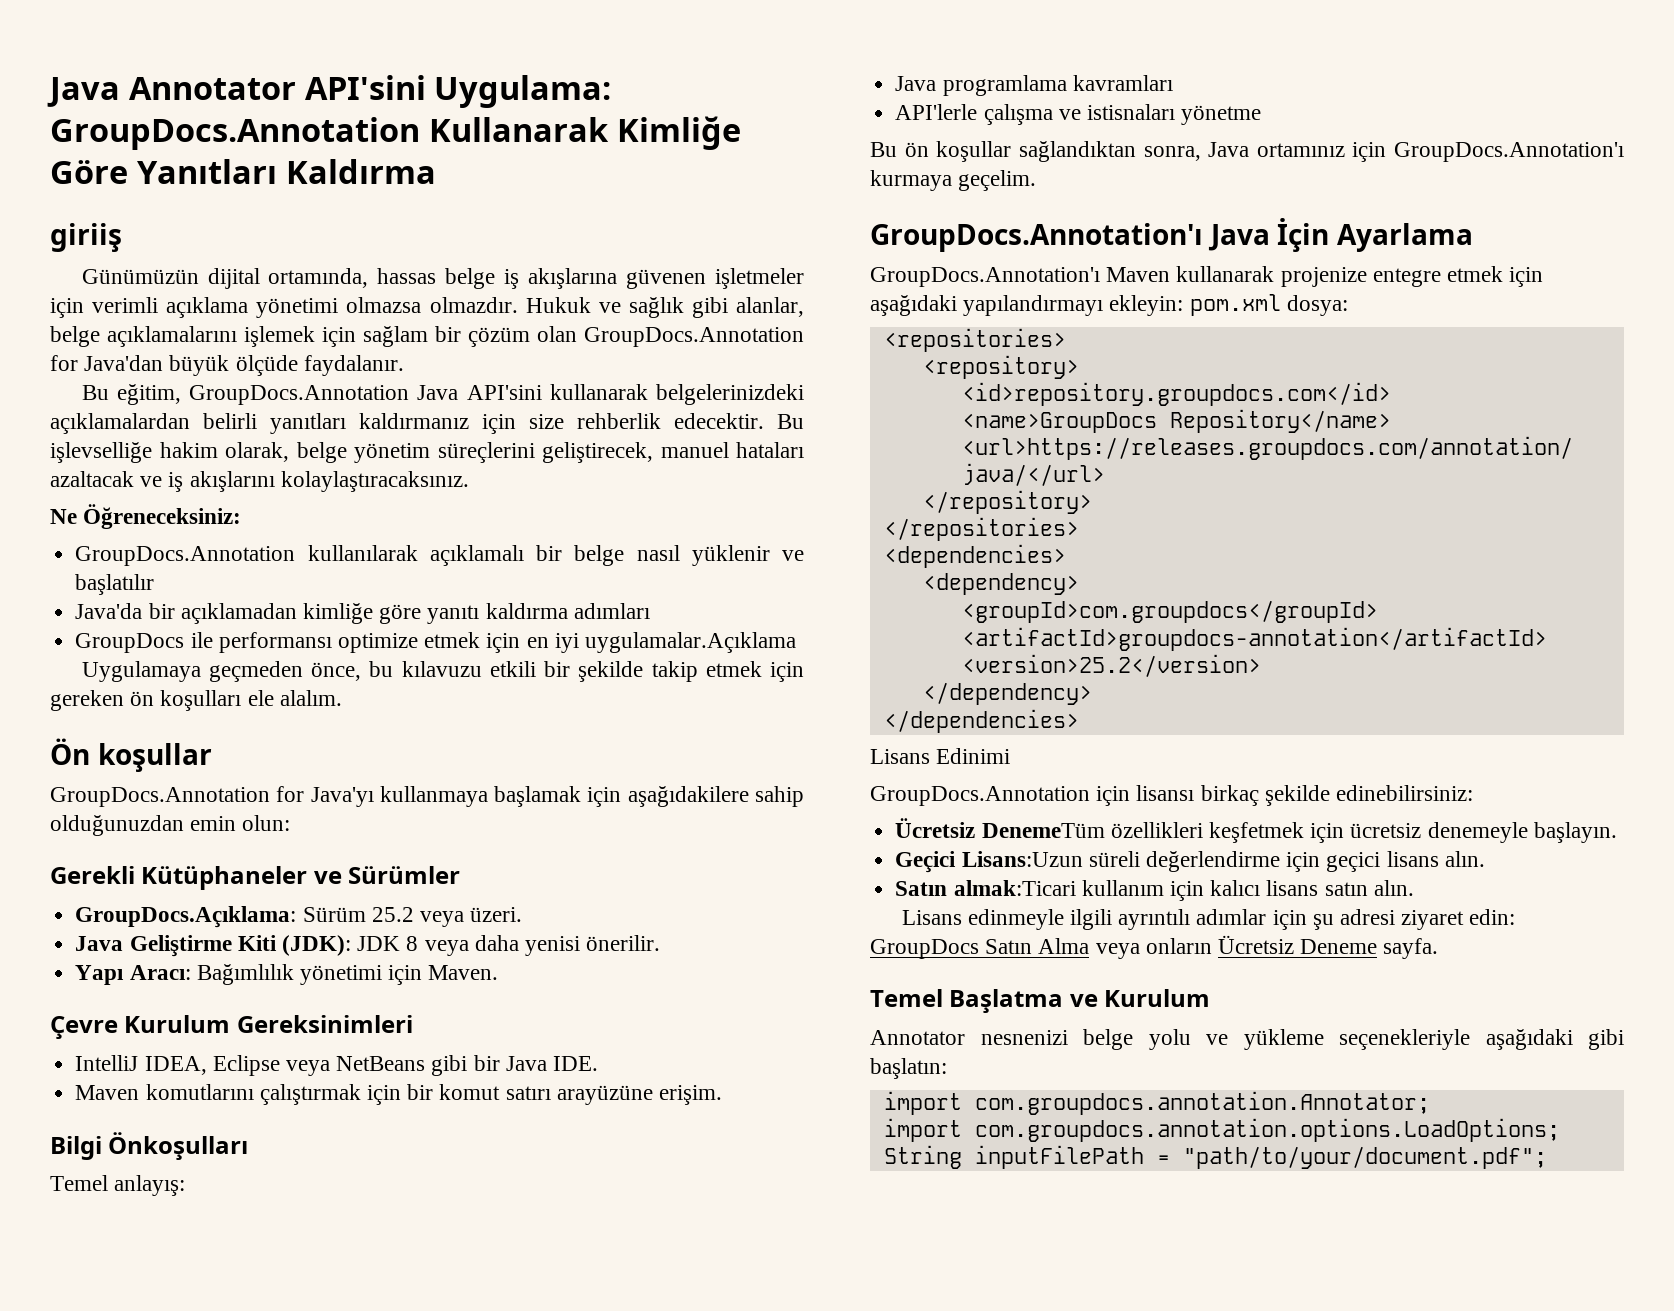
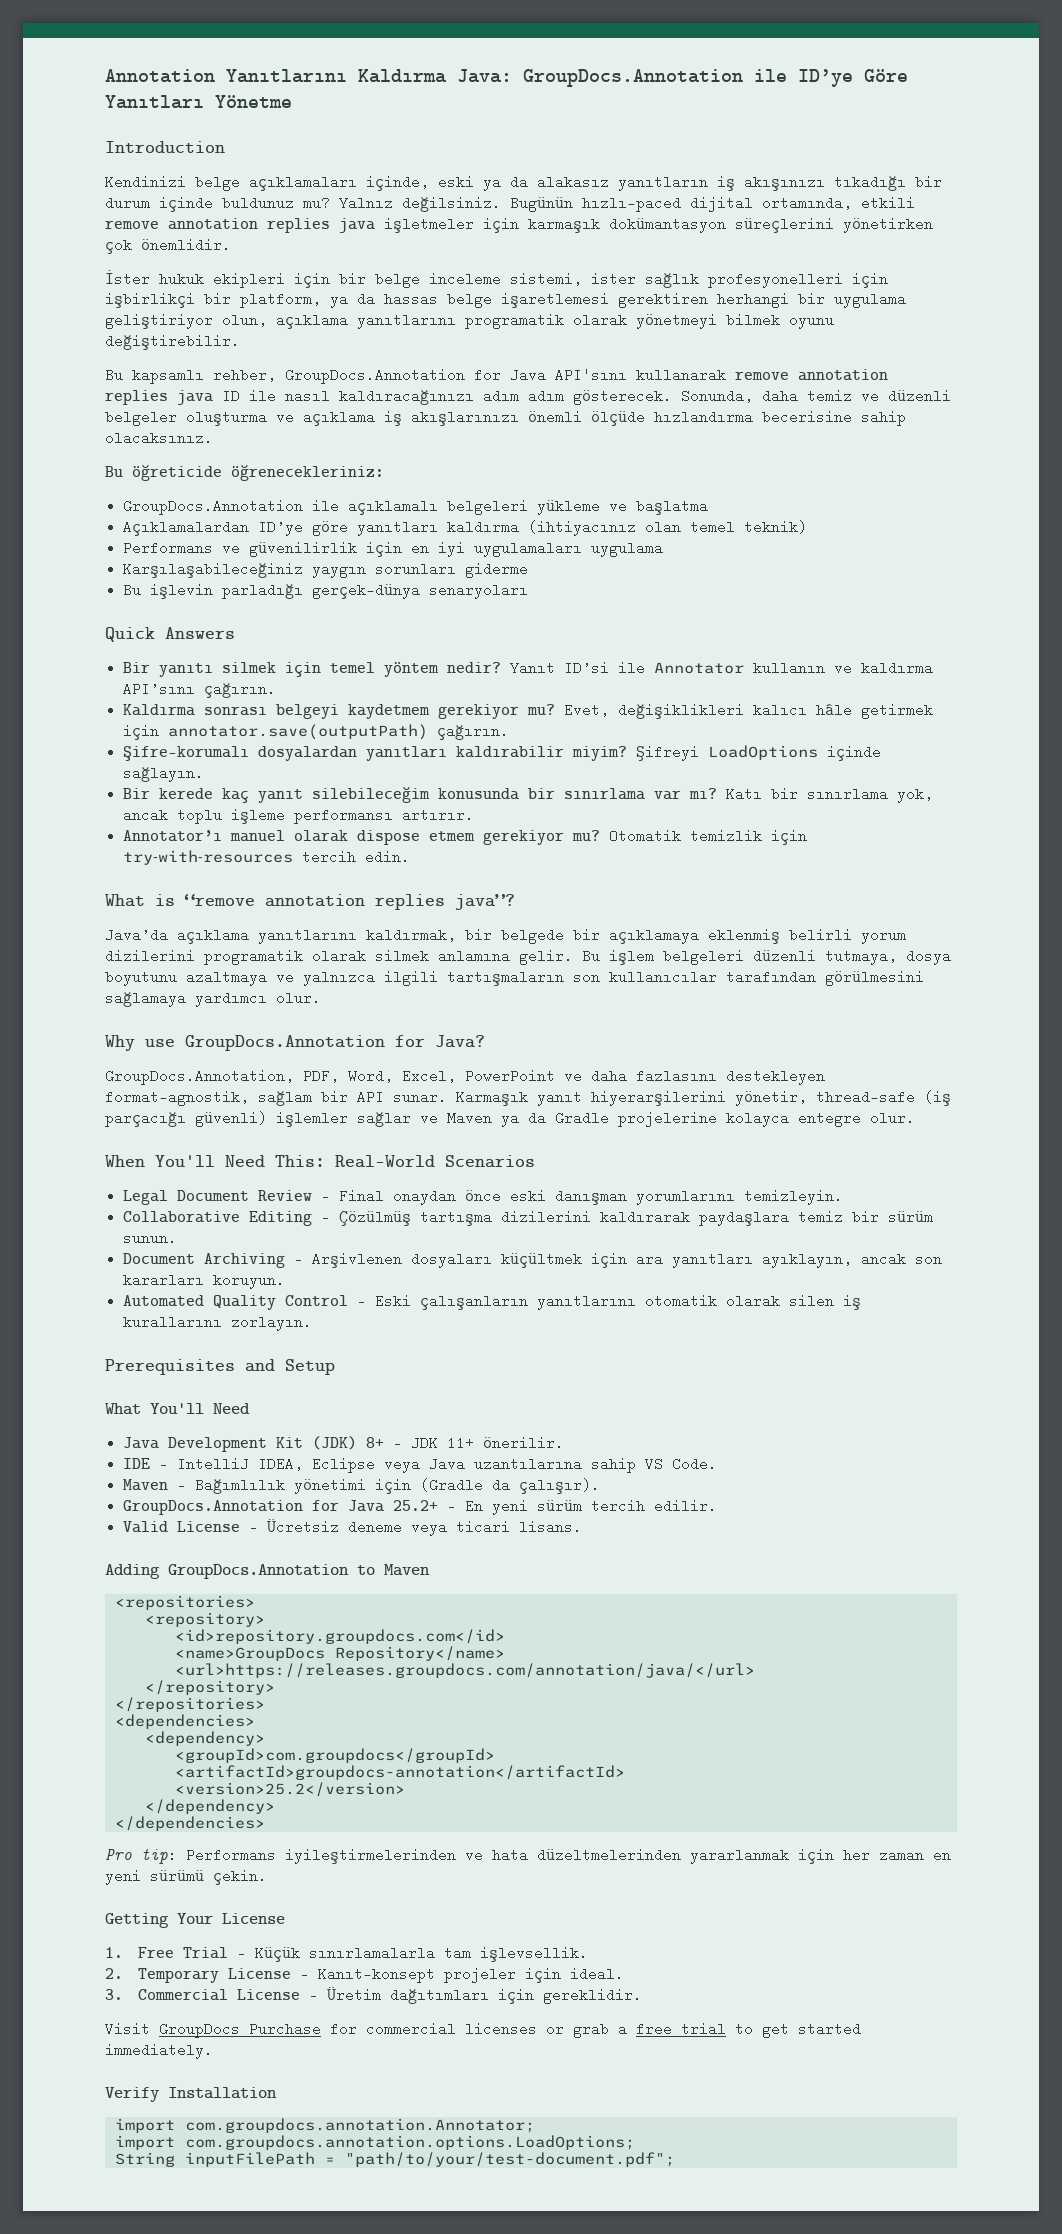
- Java Annotator API'sini Uygulama: GroupDocs.Annotation Kullanarak Kimliğe Göre Yanıtları Kaldırma
- giriiş
- Günümüzün dijital ortamında, hassas belge iş akışlarına güvenen işletmeler için verimli açıklama yönetimi olmazsa olmazdır. Hukuk ve sağlık gibi alanlar, belge açıklamalarını işlemek için sağlam bir çözüm olan GroupDocs.Annotation for Java'dan büyük ölçüde faydalanır.
- Bu eğitim, GroupDocs.Annotation Java API'sini kullanarak belgelerinizdeki açıklamalardan belirli yanıtları kaldırmanız için size rehberlik edecektir. Bu işlevselliğe hakim olarak, belge yönetim süreçlerini geliştirecek, manuel hataları azaltacak ve iş akışlarını kolaylaştıracaksınız.
- Ne Öğreneceksiniz:
- GroupDocs.Annotation kullanılarak açıklamalı bir belge nasıl yüklenir ve başlatılır
- Java'da bir açıklamadan kimliğe göre yanıtı kaldırma adımları
- GroupDocs ile performansı optimize etmek için en iyi uygulamalar.Açıklama
- Uygulamaya geçmeden önce, bu kılavuzu etkili bir şekilde takip etmek için gereken ön koşulları ele alalım.
- Ön koşullar
- GroupDocs.Annotation for Java'yı kullanmaya başlamak için aşağıdakilere sahip olduğunuzdan emin olun:
- Gerekli Kütüphaneler ve Sürümler
- GroupDocs.Açıklama: Sürüm 25.2 veya üzeri.
- Java Geliştirme Kiti (JDK): JDK 8 veya daha yenisi önerilir.
- Yapı Aracı: Bağımlılık yönetimi için Maven.
- Çevre Kurulum Gereksinimleri
- IntelliJ IDEA, Eclipse veya NetBeans gibi bir Java IDE.
- Maven komutlarını çalıştırmak için bir komut satırı arayüzüne erişim.
- Bilgi Önkoşulları
- Temel anlayış:
- Java programlama kavramları
- API'lerle çalışma ve istisnaları yönetme
- Bu ön koşullar sağlandıktan sonra, Java ortamınız için GroupDocs.Annotation'ı kurmaya geçelim.
- GroupDocs.Annotation'ı Java İçin Ayarlama
- GroupDocs.Annotation'ı Maven kullanarak projenize entegre etmek için aşağıdaki yapılandırmayı ekleyin: pom.xml dosya:
+ Annotation Yanıtlarını Kaldırma Java: GroupDocs.Annotation ile ID’ye Göre Yanıtları Yönetme
+ Introduction
+ Kendinizi belge açıklamaları içinde, eski ya da alakasız yanıtların iş akışınızı tıkadığı bir durum içinde buldunuz mu? Yalnız değilsiniz. Bugünün hızlı‑paced dijital ortamında, etkili remove annotation replies java işletmeler için karmaşık dokümantasyon süreçlerini yönetirken çok önemlidir.
+ İster hukuk ekipleri için bir belge inceleme sistemi, ister sağlık profesyonelleri için işbirlikçi bir platform, ya da hassas belge işaretlemesi gerektiren herhangi bir uygulama geliştiriyor olun, açıklama yanıtlarını programatik olarak yönetmeyi bilmek oyunu değiştirebilir.
+ Bu kapsamlı rehber, GroupDocs.Annotation for Java API'sını kullanarak remove annotation replies java ID ile nasıl kaldıracağınızı adım adım gösterecek. Sonunda, daha temiz ve düzenli belgeler oluşturma ve açıklama iş akışlarınızı önemli ölçüde hızlandırma becerisine sahip olacaksınız.
+ Bu öğreticide öğrenecekleriniz:
+ GroupDocs.Annotation ile açıklamalı belgeleri yükleme ve başlatma
+ Açıklamalardan ID’ye göre yanıtları kaldırma (ihtiyacınız olan temel teknik)
+ Performans ve güvenilirlik için en iyi uygulamaları uygulama
+ Karşılaşabileceğiniz yaygın sorunları giderme
+ Bu işlevin parladığı gerçek‑dünya senaryoları
+ Quick Answers
+ Bir yanıtı silmek için temel yöntem nedir? Yanıt ID’si ile Annotator kullanın ve kaldırma API’sını çağırın.
+ Kaldırma sonrası belgeyi kaydetmem gerekiyor mu? Evet, değişiklikleri kalıcı hâle getirmek için annotator.save(outputPath) çağırın.
+ Şifre‑korumalı dosyalardan yanıtları kaldırabilir miyim? Şifreyi LoadOptions içinde sağlayın.
+ Bir kerede kaç yanıt silebileceğim konusunda bir sınırlama var mı? Katı bir sınırlama yok, ancak toplu işleme performansı artırır.
+ Annotator’ı manuel olarak dispose etmem gerekiyor mu? Otomatik temizlik için try‑with‑resources tercih edin.
+ What is “remove annotation replies java”?
+ Java’da açıklama yanıtlarını kaldırmak, bir belgede bir açıklamaya eklenmiş belirli yorum dizilerini programatik olarak silmek anlamına gelir. Bu işlem belgeleri düzenli tutmaya, dosya boyutunu azaltmaya ve yalnızca ilgili tartışmaların son kullanıcılar tarafından görülmesini sağlamaya yardımcı olur.
+ Why use GroupDocs.Annotation for Java?
+ GroupDocs.Annotation, PDF, Word, Excel, PowerPoint ve daha fazlasını destekleyen format‑agnostik, sağlam bir API sunar. Karmaşık yanıt hiyerarşilerini yönetir, thread‑safe (iş parçacığı güvenli) işlemler sağlar ve Maven ya da Gradle projelerine kolayca entegre olur.
+ When You'll Need This: Real‑World Scenarios
+ Legal Document Review – Final onaydan önce eski danışman yorumlarını temizleyin.
+ Collaborative Editing – Çözülmüş tartışma dizilerini kaldırarak paydaşlara temiz bir sürüm sunun.
+ Document Archiving – Arşivlenen dosyaları küçültmek için ara yanıtları ayıklayın, ancak son kararları koruyun.
+ Automated Quality Control – Eski çalışanların yanıtlarını otomatik olarak silen iş kurallarını zorlayın.
+ Prerequisites and Setup
+ What You'll Need
+ Java Development Kit (JDK) 8+ – JDK 11+ önerilir.
+ IDE – IntelliJ IDEA, Eclipse veya Java uzantılarına sahip VS Code.
+ Maven – Bağımlılık yönetimi için (Gradle da çalışır).
+ GroupDocs.Annotation for Java 25.2+ – En yeni sürüm tercih edilir.
+ Valid License – Ücretsiz deneme veya ticari lisans.
+ Adding GroupDocs.Annotation to Maven
- Lisans Edinimi
- GroupDocs.Annotation için lisansı birkaç şekilde edinebilirsiniz:
- Ücretsiz DenemeTüm özellikleri keşfetmek için ücretsiz denemeyle başlayın.
- Geçici Lisans:Uzun süreli değerlendirme için geçici lisans alın.
- Satın almak:Ticari kullanım için kalıcı lisans satın alın.
- Lisans edinmeyle ilgili ayrıntılı adımlar için şu adresi ziyaret edin: GroupDocs Satın Alma veya onların Ücretsiz Deneme sayfa.
- Temel Başlatma ve Kurulum
- Annotator nesnenizi belge yolu ve yükleme seçenekleriyle aşağıdaki gibi başlatın:
+ Pro tip: Performans iyileştirmelerinden ve hata düzeltmelerinden yararlanmak için her zaman en yeni sürümü çekin.
+ Getting Your License
+ 1. Free Trial – Küçük sınırlamalarla tam işlevsellik.
+ 2. Temporary License – Kanıt‑konsept projeler için ideal.
+ 3. Commercial License – Üretim dağıtımları için gereklidir.
+ Visit GroupDocs Purchase for commercial licenses or grab a free trial to get started immediately.
+ Verify Installation
- String inputFilePath = "path/to/your/document.pdf";
+ String inputFilePath = "path/to/your/test-document.pdf";

